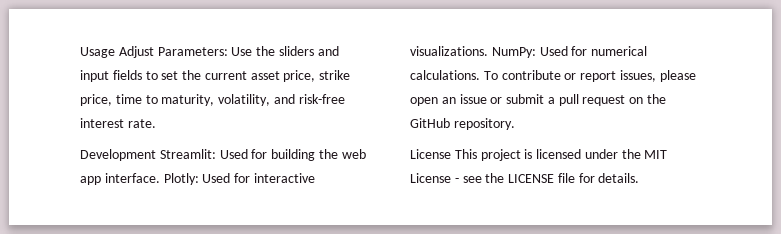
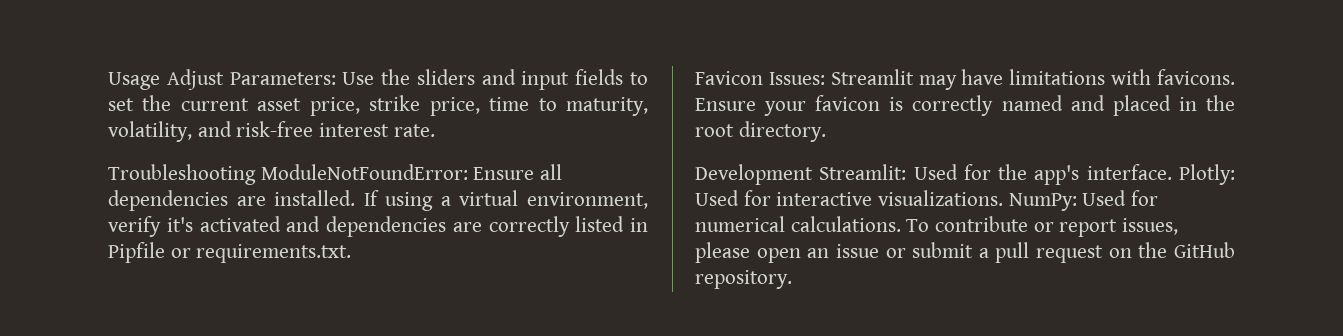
+ Troubleshooting ModuleNotFoundError: Ensure all dependencies are installed. If using a virtual environment, verify it's activated and dependencies are correctly listed in Pipfile or requirements.txt.
+ Favicon Issues: Streamlit may have limitations with favicons. Ensure your favicon is correctly named and placed in the root directory.
- Development Streamlit: Used for building the web app interface.
+ Development Streamlit: Used for the app's interface.
- License This project is licensed under the MIT License - see the LICENSE file for details.

